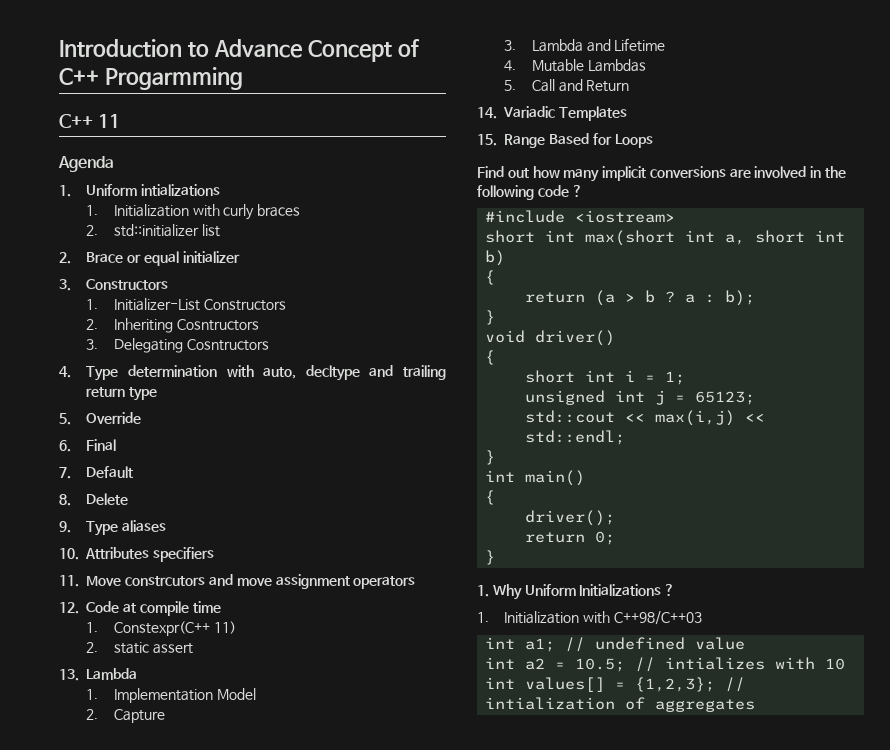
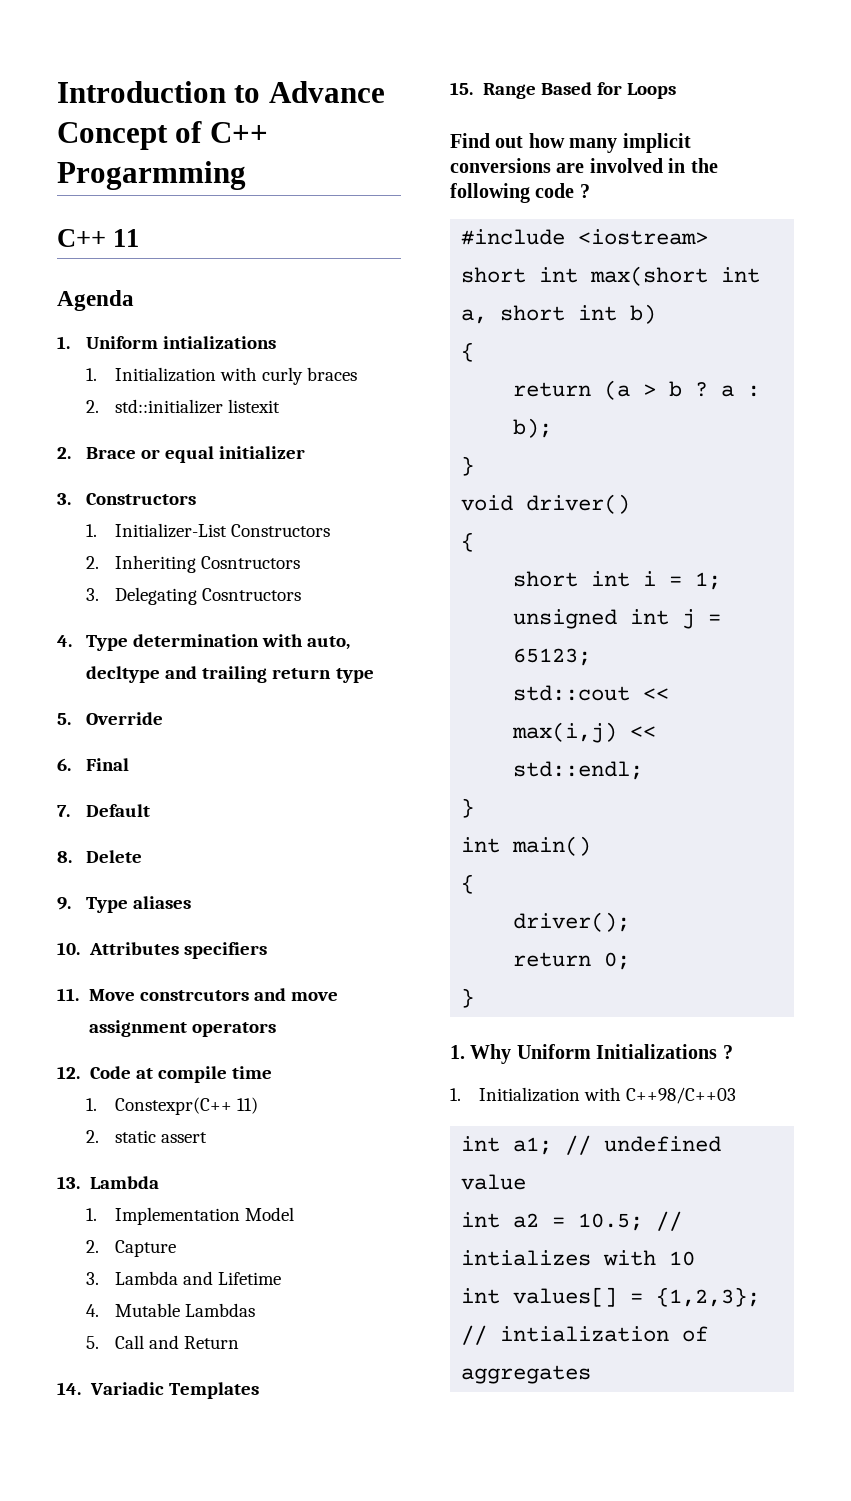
- 2. std::initializer list
+ 2. std::initializer listexit

